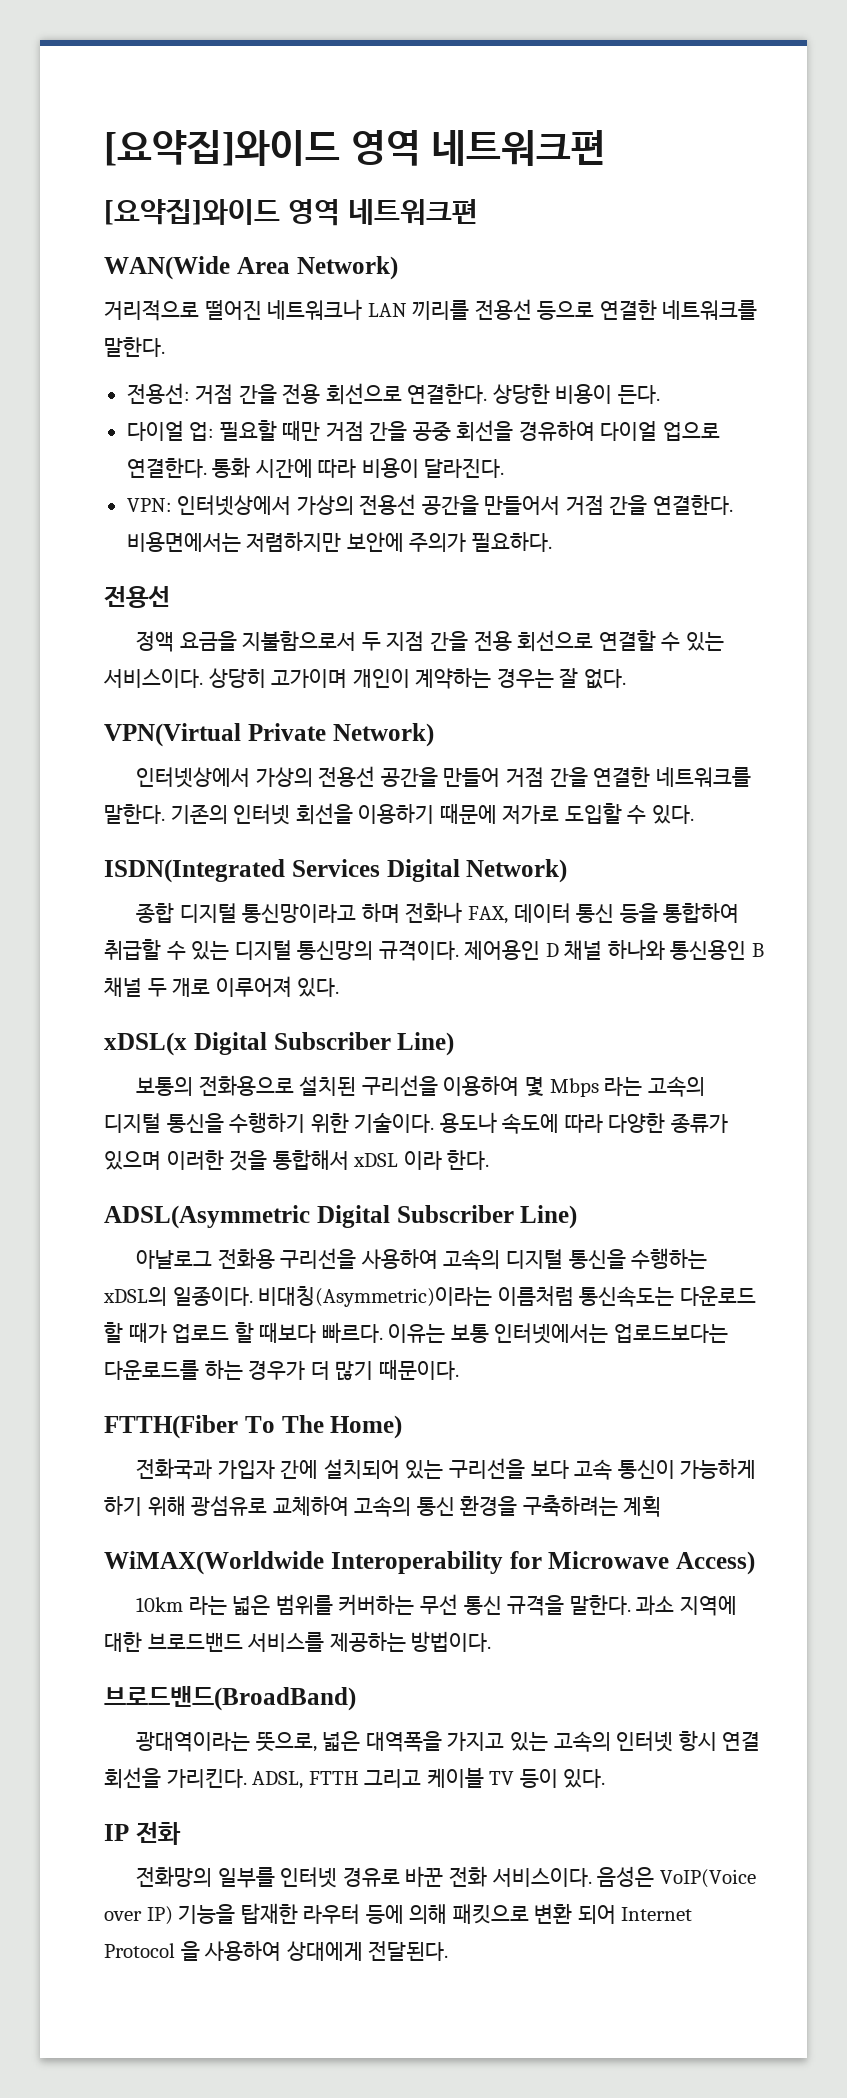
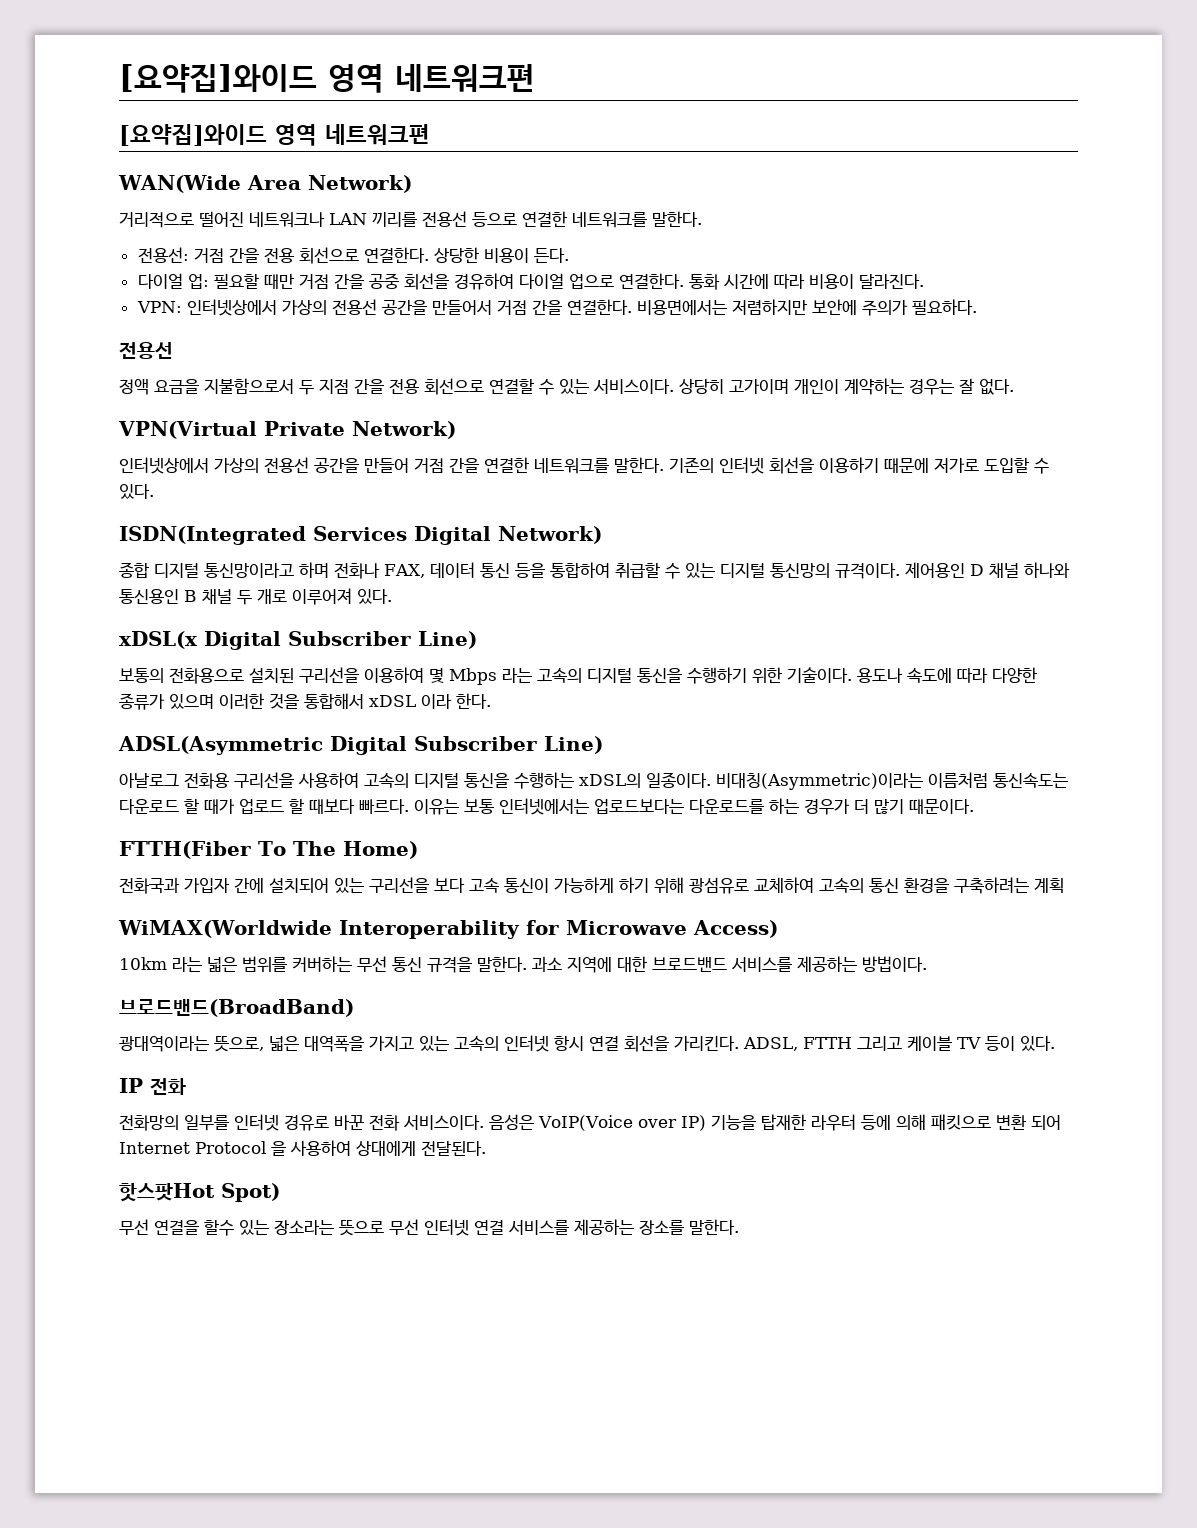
+ 핫스팟Hot Spot)
+ 무선 연결을 할수 있는 장소라는 뜻으로 무선 인터넷 연결 서비스를 제공하는 장소를 말한다.

